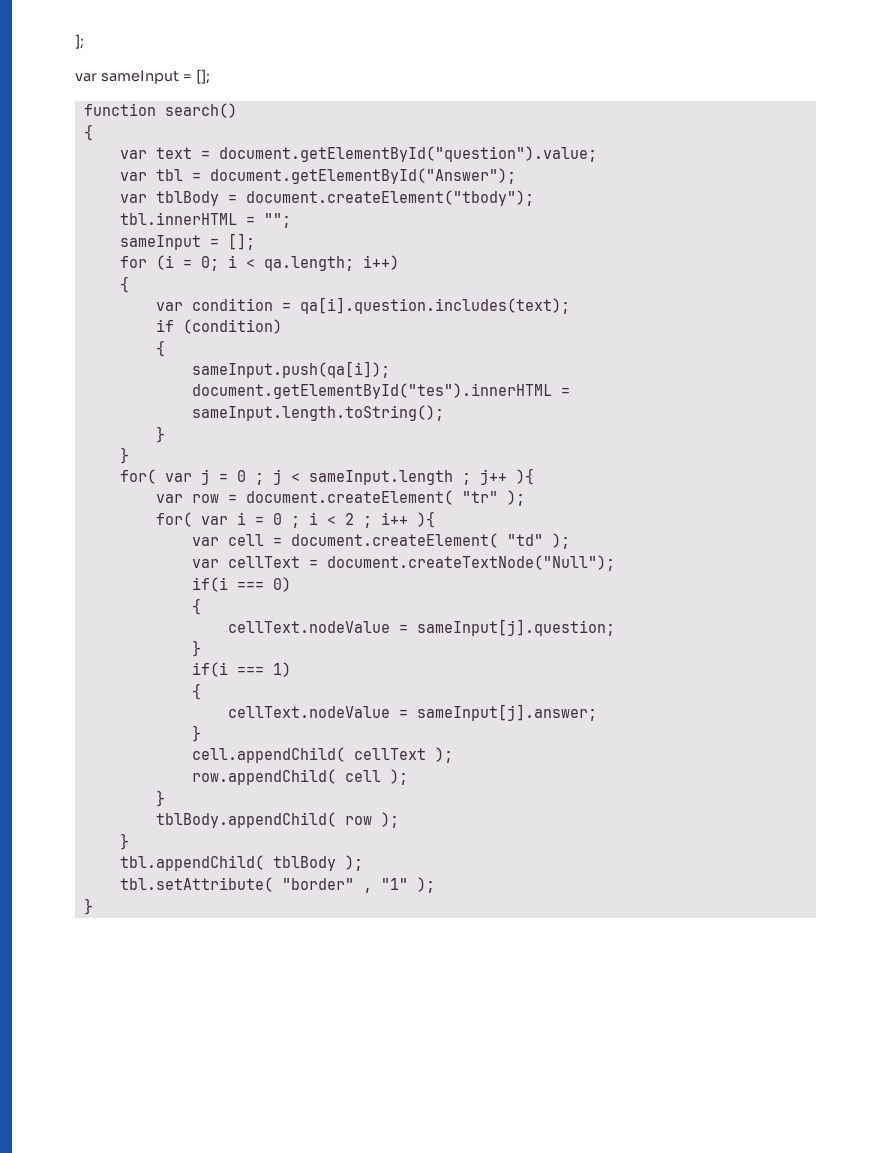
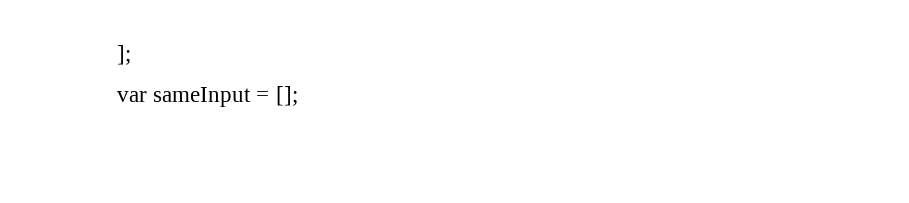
- function search()
- {
- var text = document.getElementById("question").value;
- var tbl = document.getElementById("Answer");
- var tblBody = document.createElement("tbody");
- tbl.innerHTML = "";
- sameInput = [];
- for (i = 0; i < qa.length; i++)
- {
- var condition = qa[i].question.includes(text);
- if (condition)
- {
- sameInput.push(qa[i]);
- document.getElementById("tes").innerHTML = sameInput.length.toString();
- }
- }
- for( var j = 0 ; j < sameInput.length ; j++ ){
- var row = document.createElement( "tr" );
- for( var i = 0 ; i < 2 ; i++ ){
- var cell = document.createElement( "td" );
- var cellText = document.createTextNode("Null");
- if(i === 0)
- {
- cellText.nodeValue = sameInput[j].question;
- }
- if(i === 1)
- {
- cellText.nodeValue = sameInput[j].answer;
- }
- cell.appendChild( cellText );
- row.appendChild( cell );
- }
- tblBody.appendChild( row );
- }
- tbl.appendChild( tblBody );
- tbl.setAttribute( "border" , "1" );
- }

